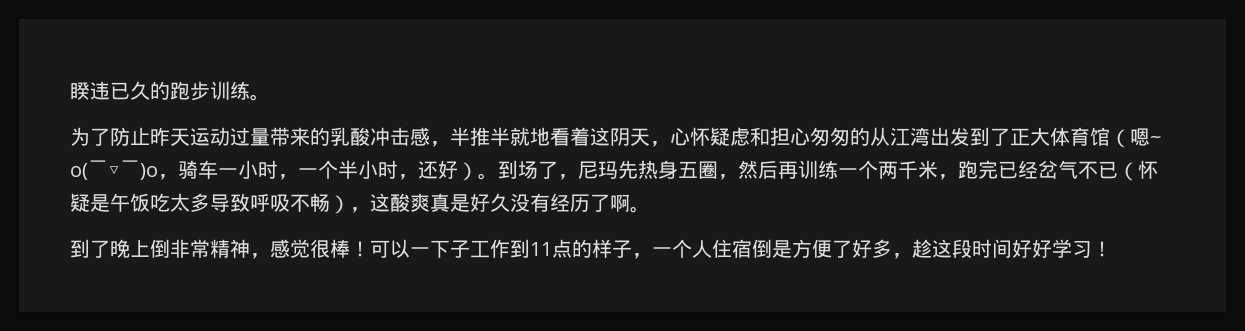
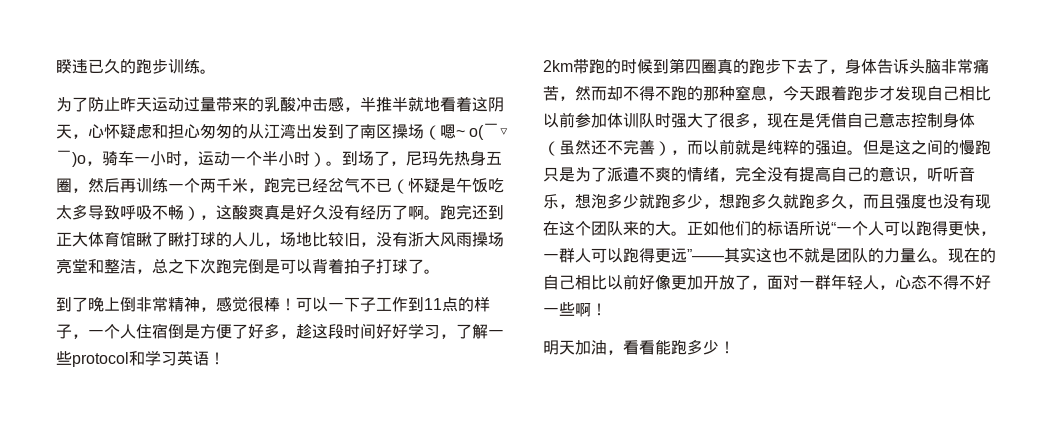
- 为了防止昨天运动过量带来的乳酸冲击感，半推半就地看着这阴天，心怀疑虑和担心匆匆的从江湾出发到了正大体育馆（嗯~ o(￣▽￣)o，骑车一小时，一个半小时，还好）。
+ 为了防止昨天运动过量带来的乳酸冲击感，半推半就地看着这阴天，心怀疑虑和担心匆匆的从江湾出发到了南区操场（嗯~ o(￣▽￣)o，骑车一小时，运动一个半小时）。
+ 跑完还到正大体育馆瞅了瞅打球的人儿，场地比较旧，没有浙大风雨操场亮堂和整洁，总之下次跑完倒是可以背着拍子打球了。
- 可以一下子工作到11点的样子，一个人住宿倒是方便了好多，趁这段时间好好学习！
+ 可以一下子工作到11点的样子，一个人住宿倒是方便了好多，趁这段时间好好学习，了解一些protocol和学习英语！
+ 2km带跑的时候到第四圈真的跑步下去了，身体告诉头脑非常痛苦，然而却不得不跑的那种窒息，今天跟着跑步才发现自己相比以前参加体训队时强大了很多，现在是凭借自己意志控制身体（虽然还不完善），而以前就是纯粹的强迫。但是这之间的慢跑只是为了派遣不爽的情绪，完全没有提高自己的意识，听听音乐，想泡多少就跑多少，想跑多久就跑多久，而且强度也没有现在这个团队来的大。正如他们的标语所说“一个人可以跑得更快，一群人可以跑得更远”——其实这也不就是团队的力量么。现在的自己相比以前好像更加开放了，面对一群年轻人，心态不得不好一些啊！
+ 明天加油，看看能跑多少！

